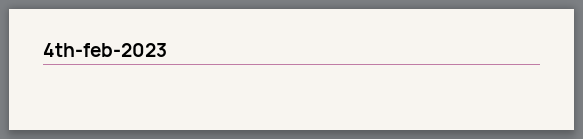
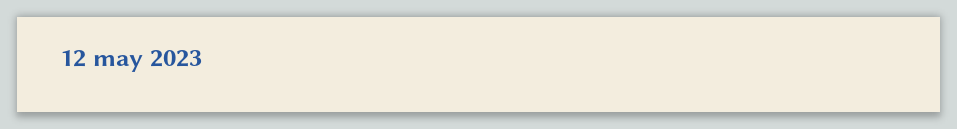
- 4th-feb-2023
+ 12 may 2023

